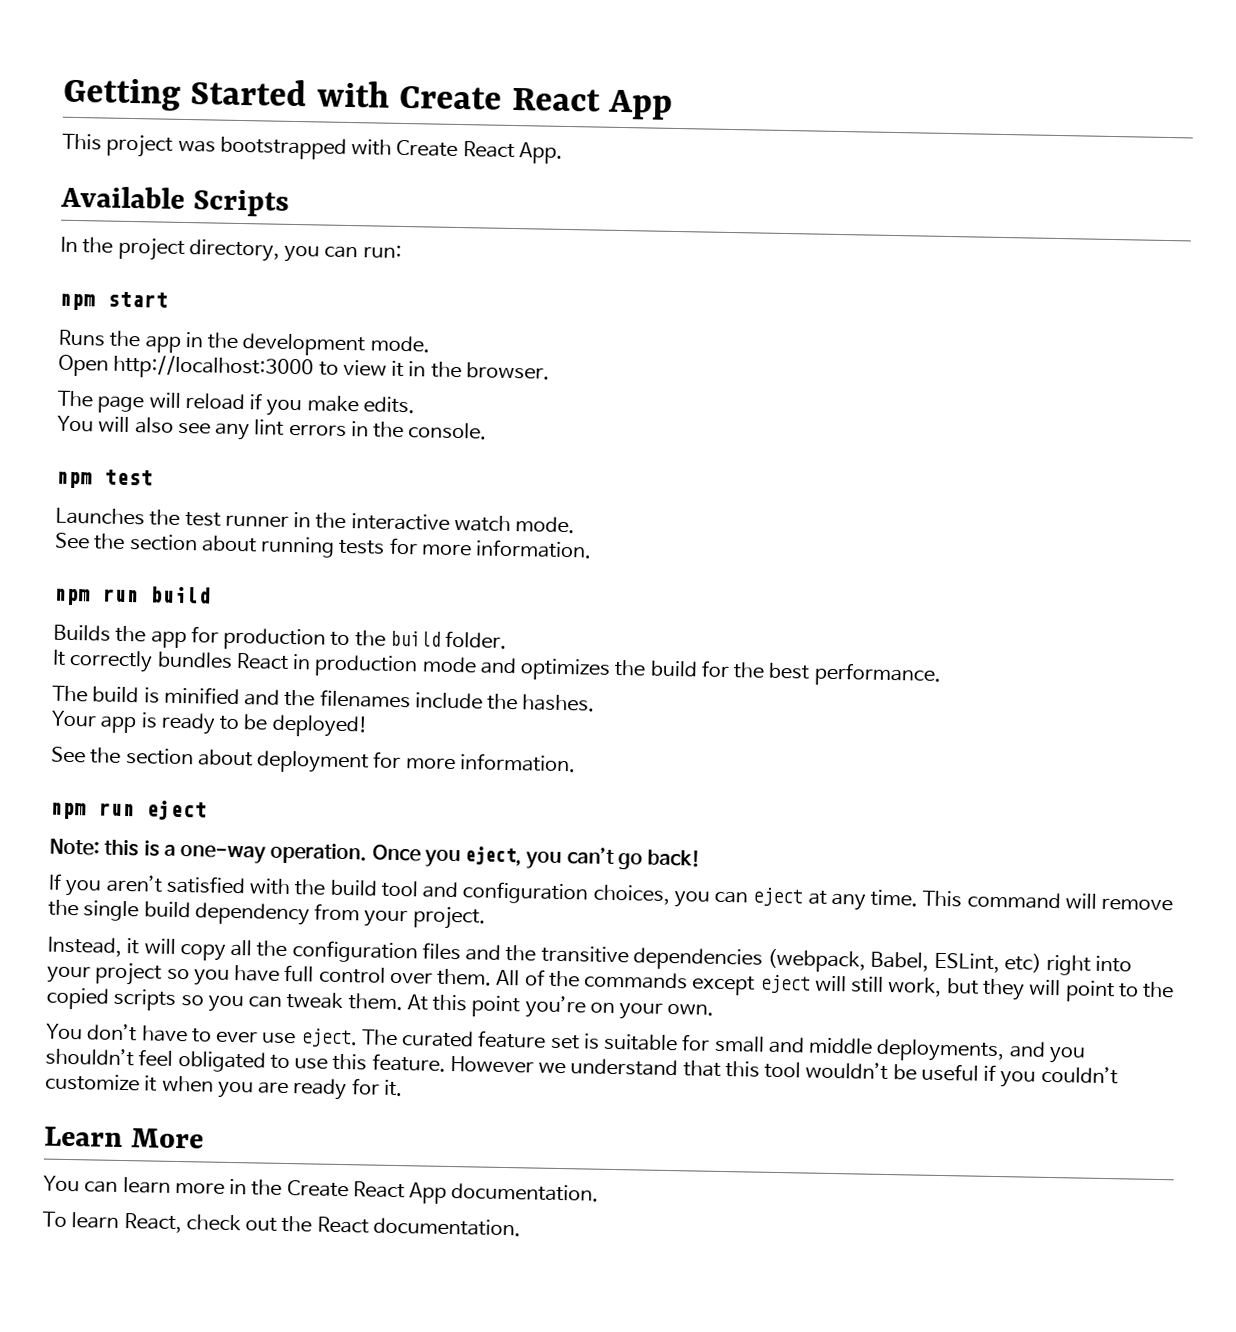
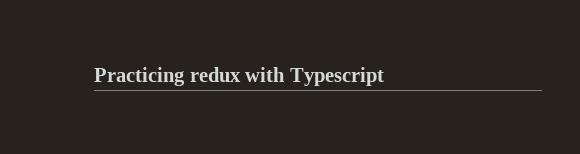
- Getting Started with Create React App
- This project was bootstrapped with Create React App.
- Available Scripts
- In the project directory, you can run:
- npm start
- Runs the app in the development mode.
- Open http://localhost:3000 to view it in the browser.
- The page will reload if you make edits.
- You will also see any lint errors in the console.
- npm test
- Launches the test runner in the interactive watch mode.
- See the section about running tests for more information.
- npm run build
- Builds the app for production to the build folder.
- It correctly bundles React in production mode and optimizes the build for the best performance.
- The build is minified and the filenames include the hashes.
- Your app is ready to be deployed!
- See the section about deployment for more information.
- npm run eject
- Note: this is a one-way operation. Once you eject, you can’t go back!
- If you aren’t satisfied with the build tool and configuration choices, you can eject at any time. This command will remove the single build dependency from your project.
- Instead, it will copy all the configuration files and the transitive dependencies (webpack, Babel, ESLint, etc) right into your project so you have full control over them. All of the commands except eject will still work, but they will point to the copied scripts so you can tweak them. At this point you’re on your own.
- You don’t have to ever use eject. The curated feature set is suitable for small and middle deployments, and you shouldn’t feel obligated to use this feature. However we understand that this tool wouldn’t be useful if you couldn’t customize it when you are ready for it.
- Learn More
- You can learn more in the Create React App documentation.
- To learn React, check out the React documentation.
+ Practicing redux with Typescript

